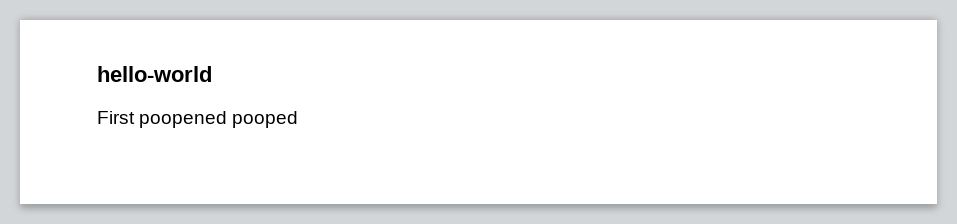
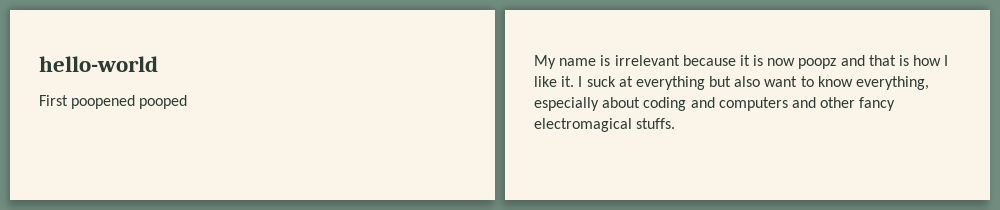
+ My name is irrelevant because it is now poopz and that is how I like it. I suck at everything but also want to know everything, especially about coding and computers and other fancy electromagical stuffs.

